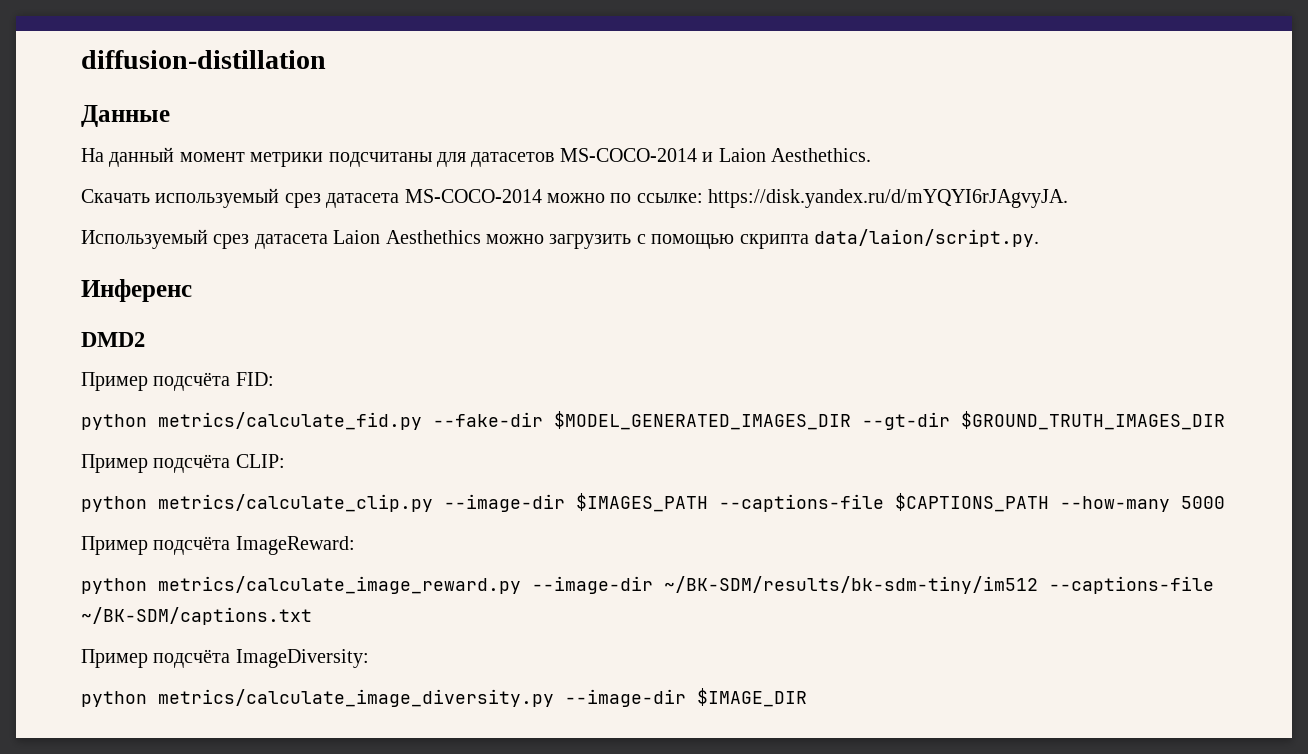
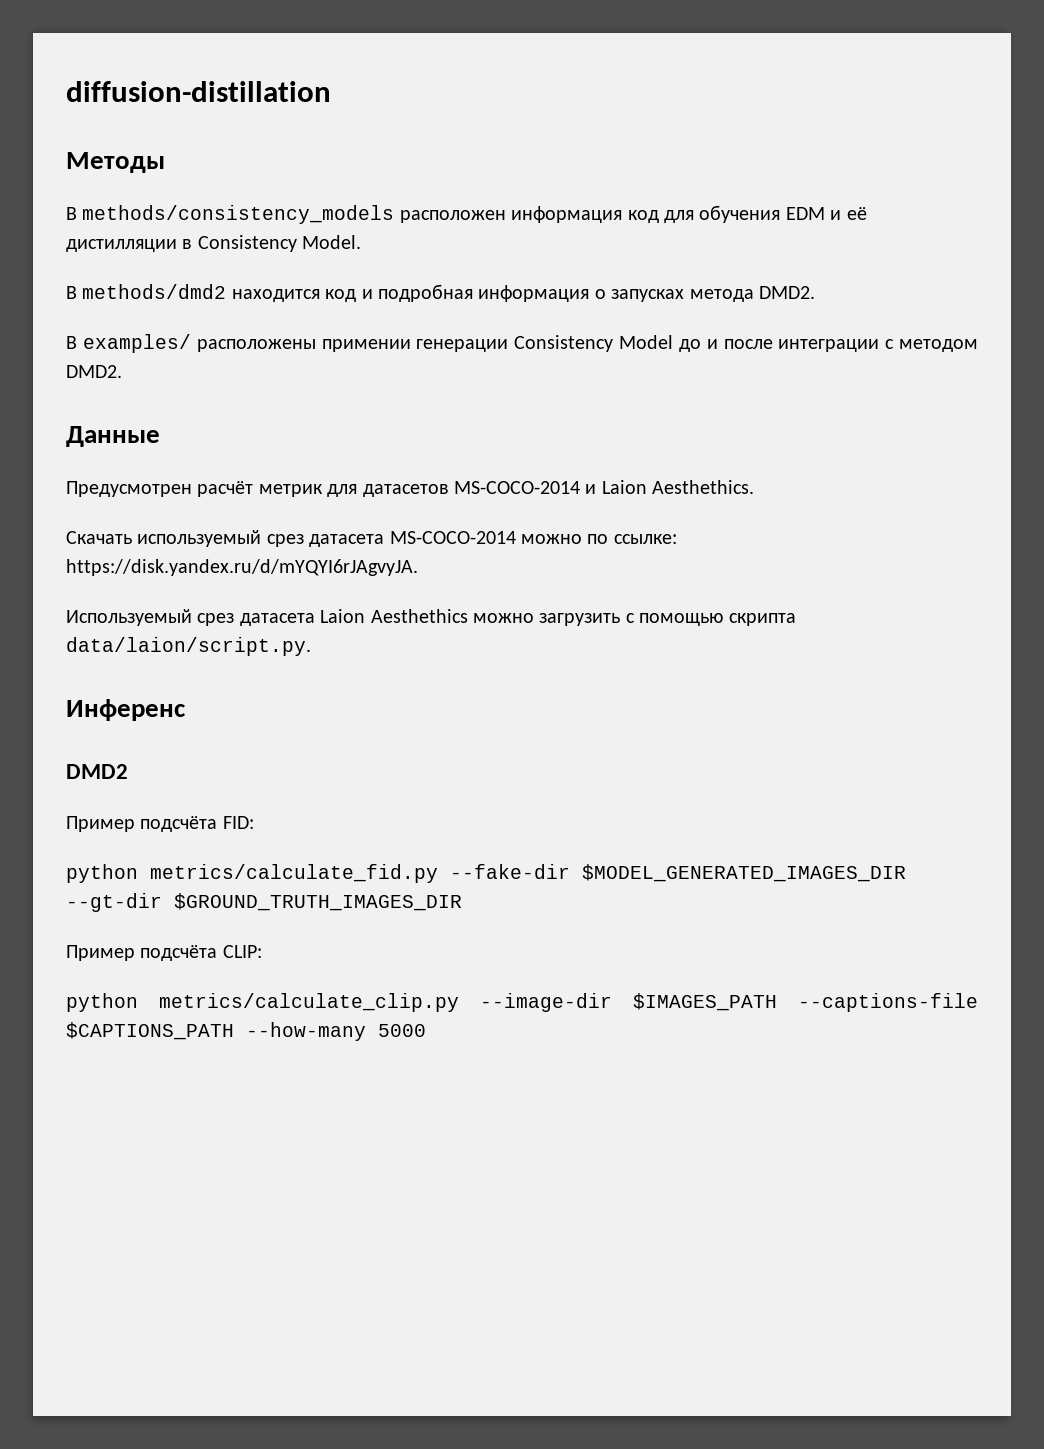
+ Методы
+ В methods/consistency_models расположен информация код для обучения EDM и её дистилляции в Consistency Model.
+ В methods/dmd2 находится код и подробная информация о запусках метода DMD2.
+ В examples/ расположены примении генерации Consistency Model до и после интеграции с методом DMD2.
  Данные
- На данный момент метрики подсчитаны для датасетов MS-COCO-2014 и Laion Aesthethics.
+ Предусмотрен расчёт метрик для датасетов MS-COCO-2014 и Laion Aesthethics.
- Пример подсчёта ImageReward:
- python metrics/calculate_image_reward.py --image-dir ~/BK-SDM/results/bk-sdm-tiny/im512 --captions-file ~/BK-SDM/captions.txt
- Пример подсчёта ImageDiversity:
- python metrics/calculate_image_diversity.py --image-dir $IMAGE_DIR

